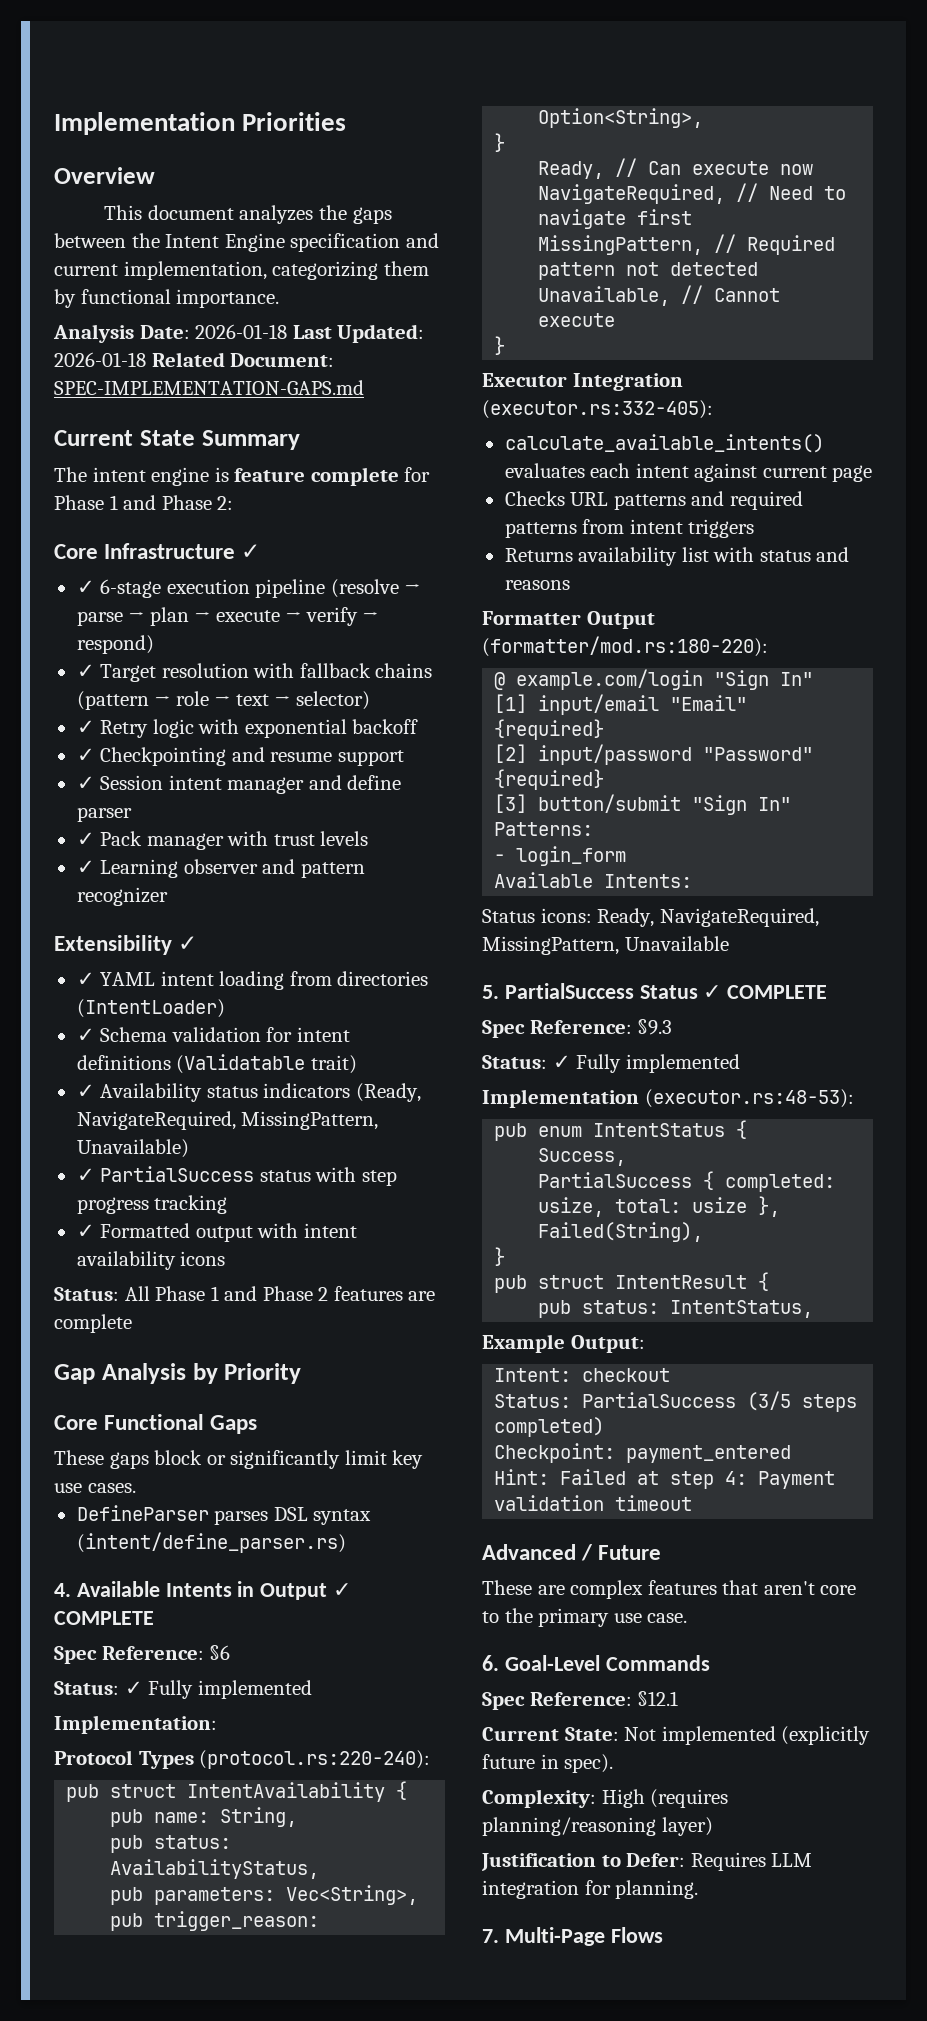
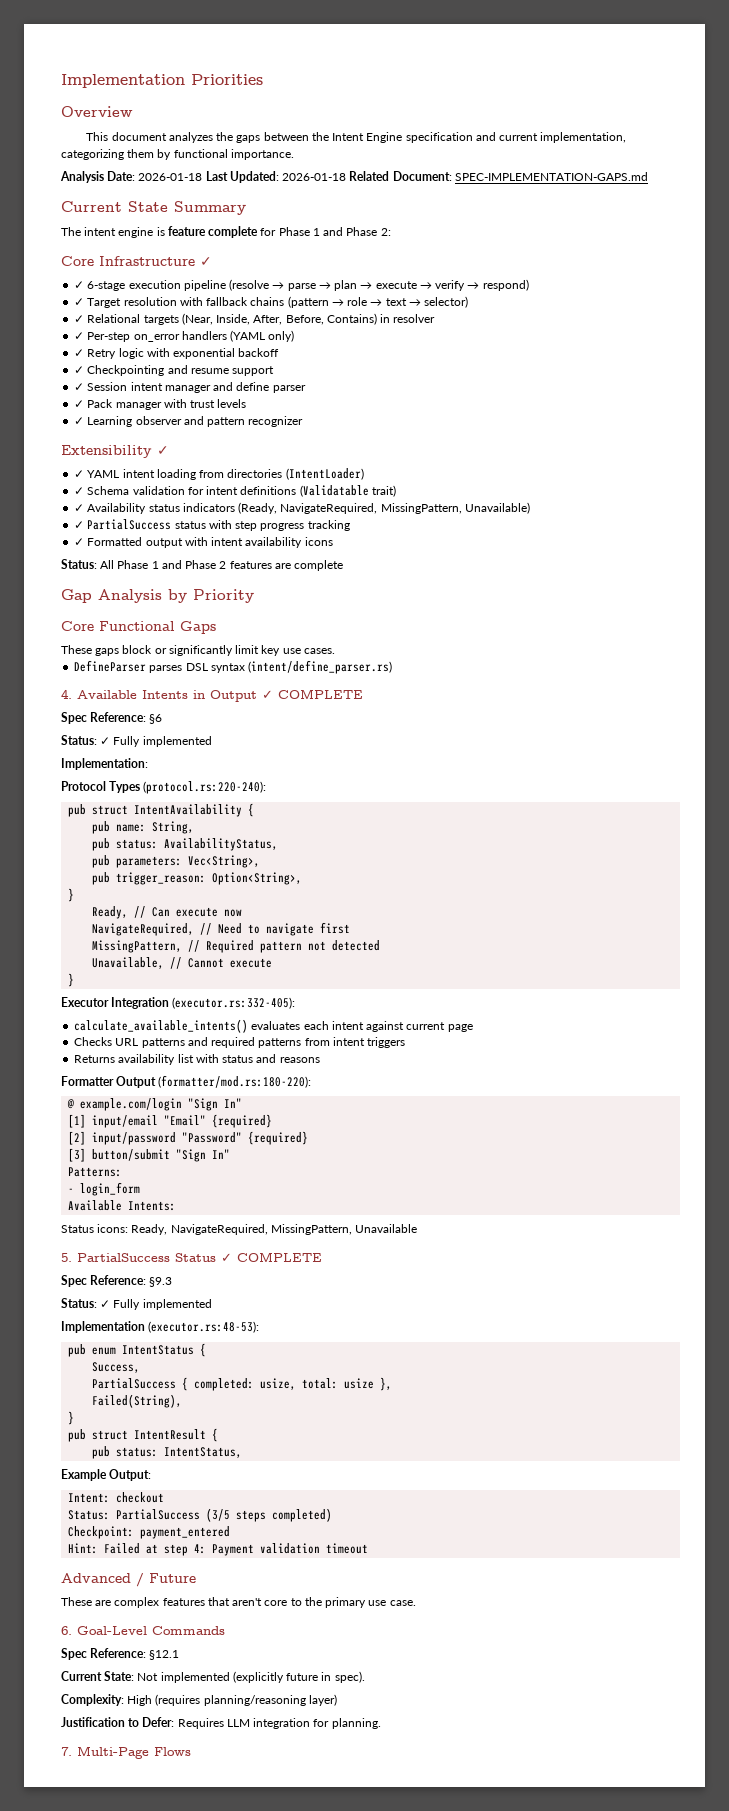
+ ✓ Relational targets (Near, Inside, After, Before, Contains) in resolver
+ ✓ Per-step on_error handlers (YAML only)

